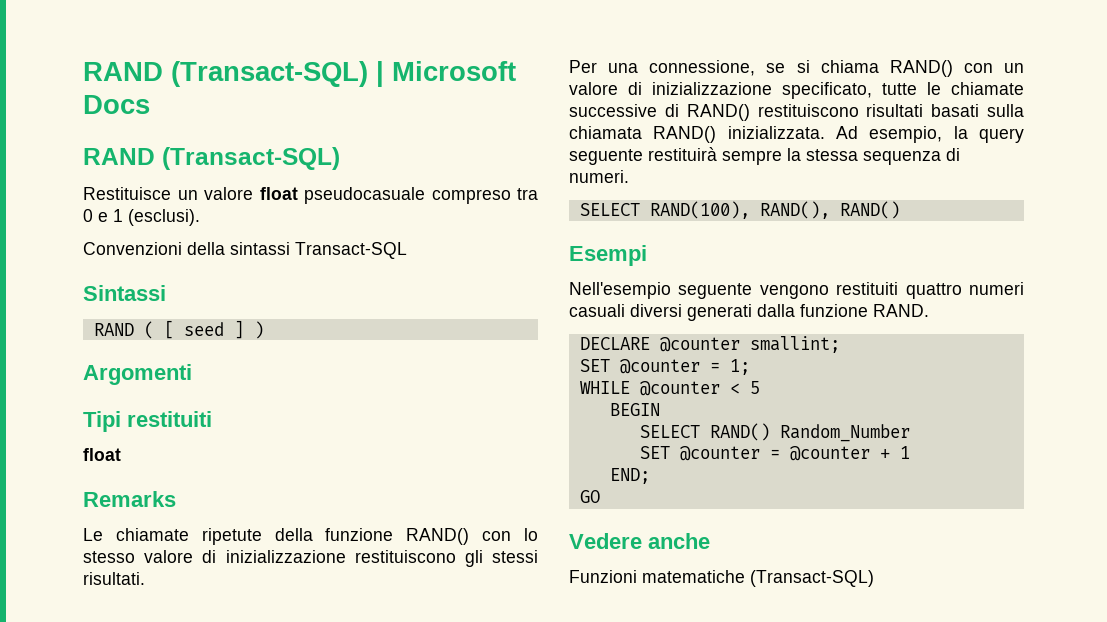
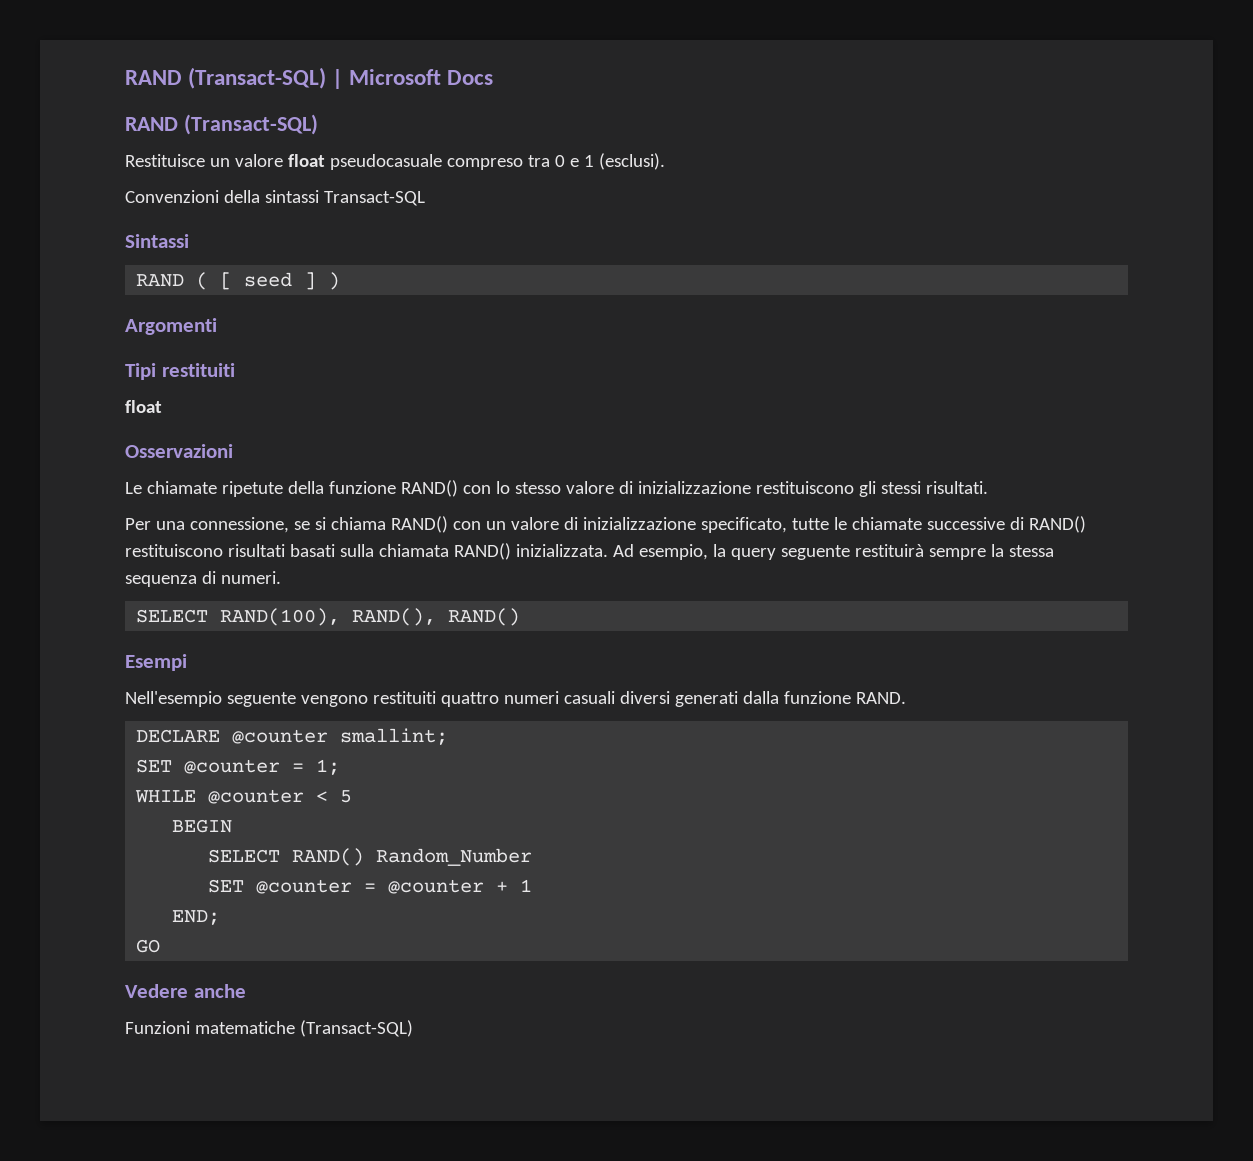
- Remarks
+ Osservazioni

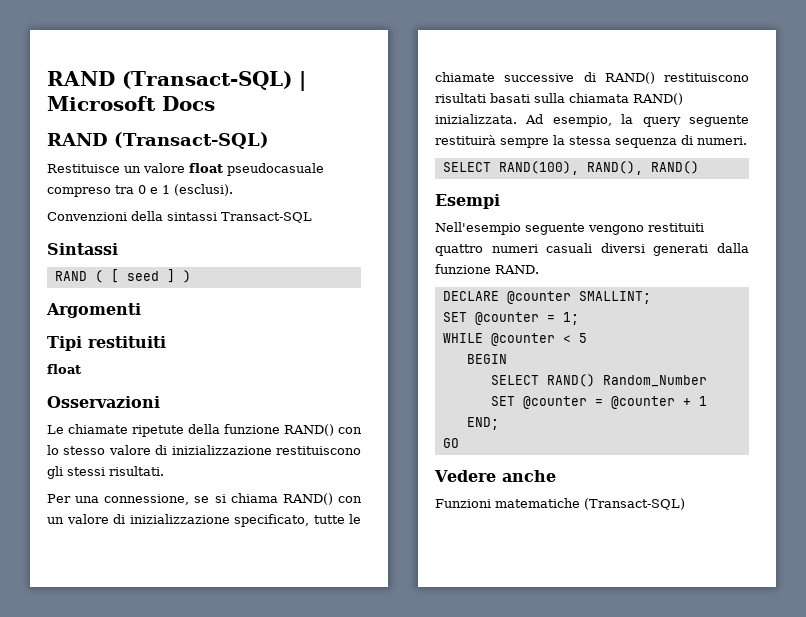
- DECLARE @counter smallint;
+ DECLARE @counter SMALLINT;

